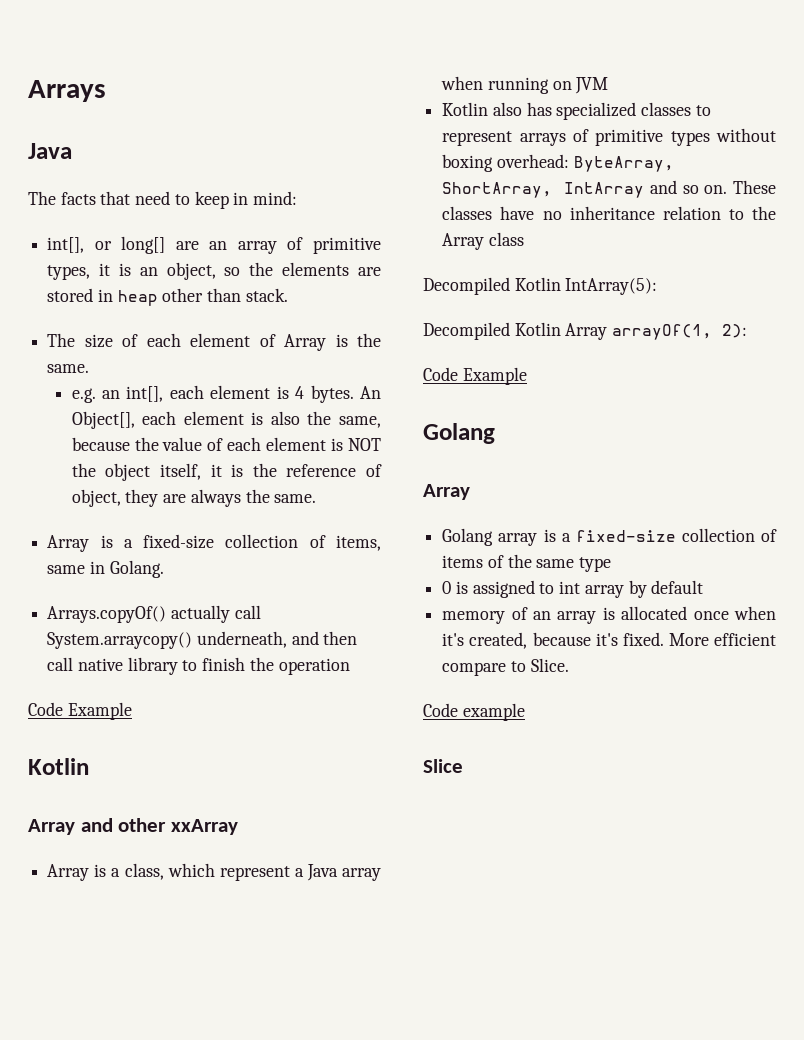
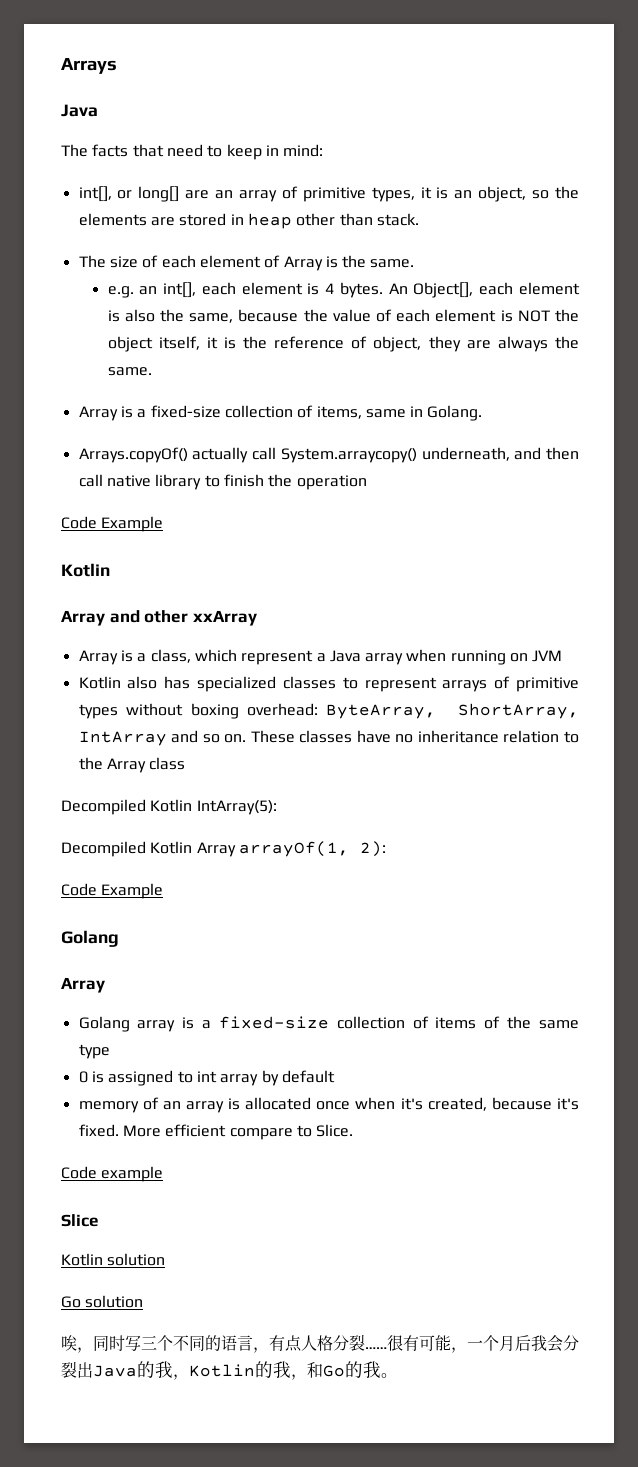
+ Kotlin solution
+ Go solution
+ 唉，同时写三个不同的语言，有点人格分裂……很有可能，一个月后我会分裂出Java的我，Kotlin的我，和Go的我。

